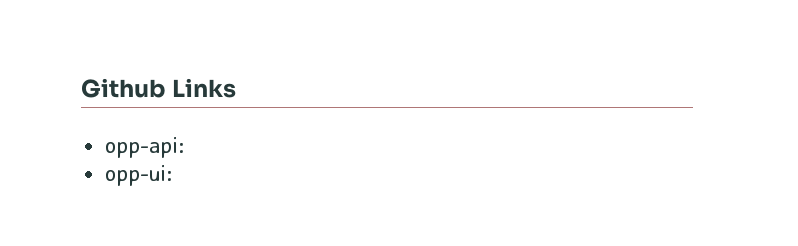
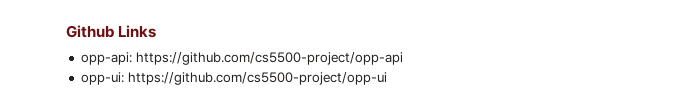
- opp-api:
+ opp-api: https://github.com/cs5500-project/opp-api
- opp-ui:
+ opp-ui: https://github.com/cs5500-project/opp-ui

